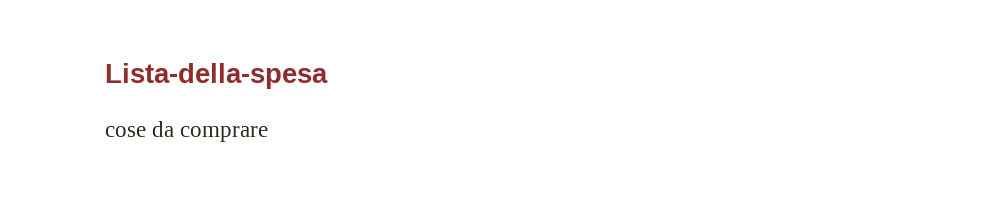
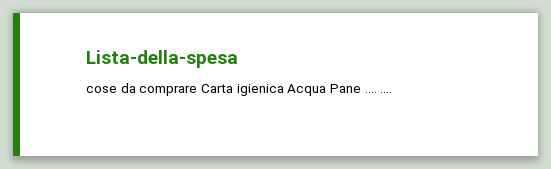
- cose da comprare
+ cose da comprare Carta igienica Acqua Pane .... ....

